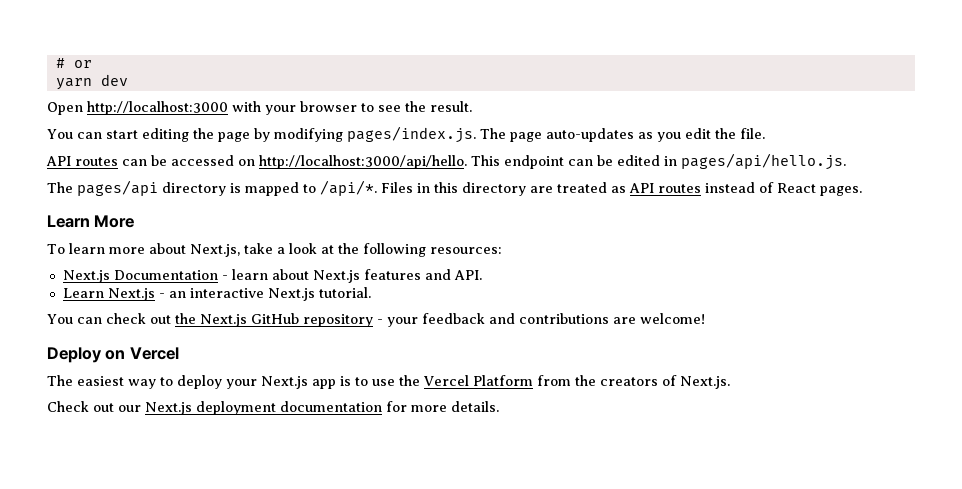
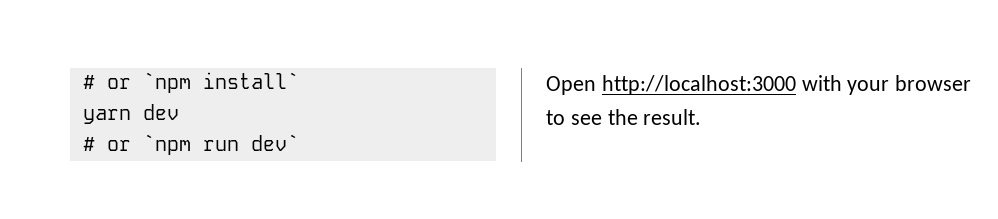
- # or
+ # or `npm install`
+ # or `npm run dev`
- You can start editing the page by modifying pages/index.js. The page auto-updates as you edit the file.
- API routes can be accessed on http://localhost:3000/api/hello. This endpoint can be edited in pages/api/hello.js.
- The pages/api directory is mapped to /api/*. Files in this directory are treated as API routes instead of React pages.
- Learn More
- To learn more about Next.js, take a look at the following resources:
- Next.js Documentation - learn about Next.js features and API.
- Learn Next.js - an interactive Next.js tutorial.
- You can check out the Next.js GitHub repository - your feedback and contributions are welcome!
- Deploy on Vercel
- The easiest way to deploy your Next.js app is to use the Vercel Platform from the creators of Next.js.
- Check out our Next.js deployment documentation for more details.

